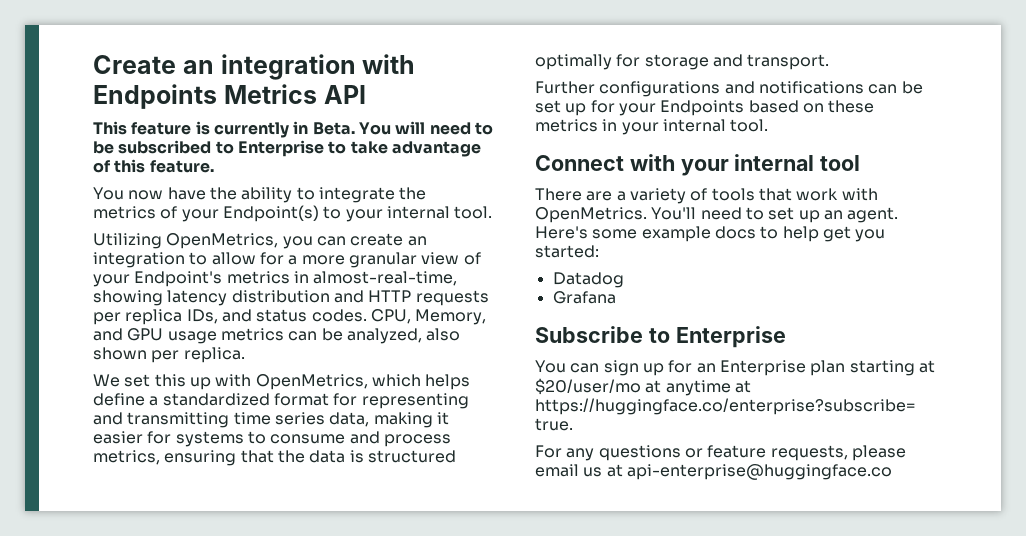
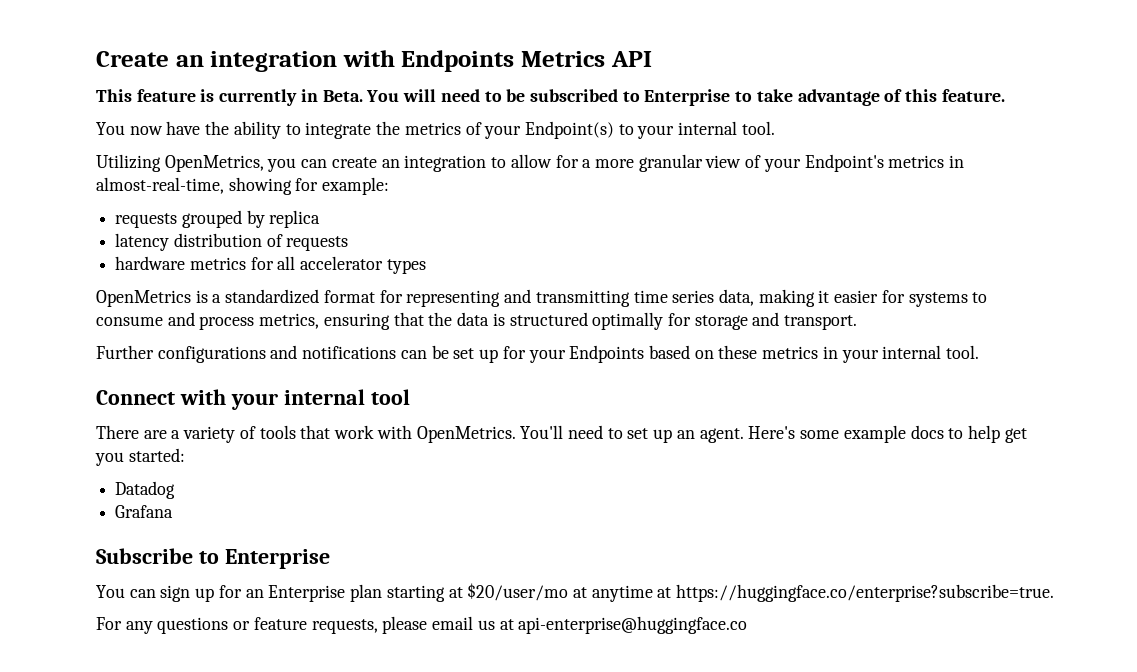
- Utilizing OpenMetrics, you can create an integration to allow for a more granular view of your Endpoint's metrics in almost-real-time, showing latency distribution and HTTP requests per replica IDs, and status codes. CPU, Memory, and GPU usage metrics can be analyzed, also shown per replica.
- We set this up with OpenMetrics, which helps define a standardized format for representing and transmitting time series data, making it easier for systems to consume and process metrics, ensuring that the data is structured optimally for storage and transport.
+ Utilizing OpenMetrics, you can create an integration to allow for a more granular view of your Endpoint's metrics in almost-real-time, showing for example:
+ requests grouped by replica
+ latency distribution of requests
+ hardware metrics for all accelerator types
+ OpenMetrics is a standardized format for representing and transmitting time series data, making it easier for systems to consume and process metrics, ensuring that the data is structured optimally for storage and transport.

